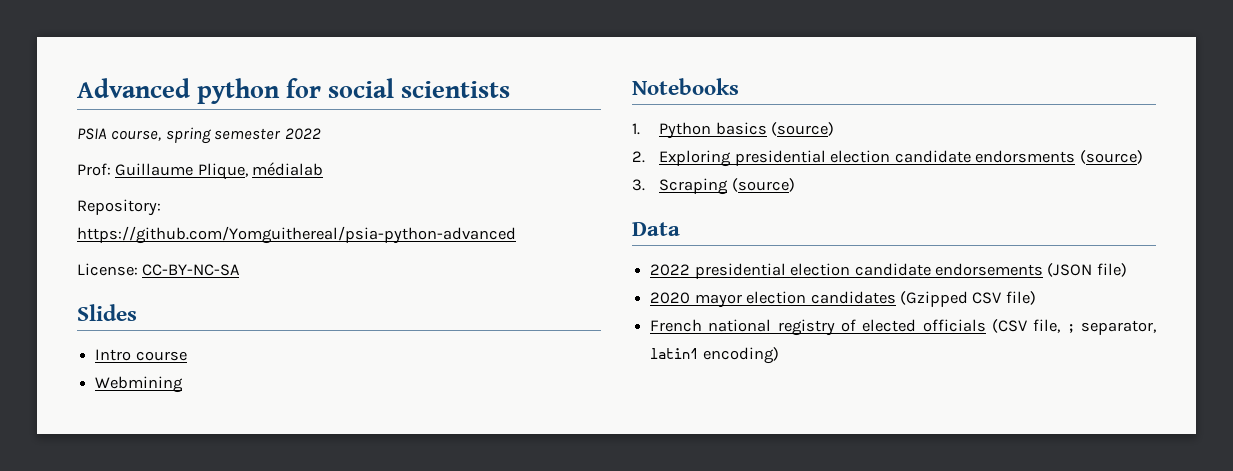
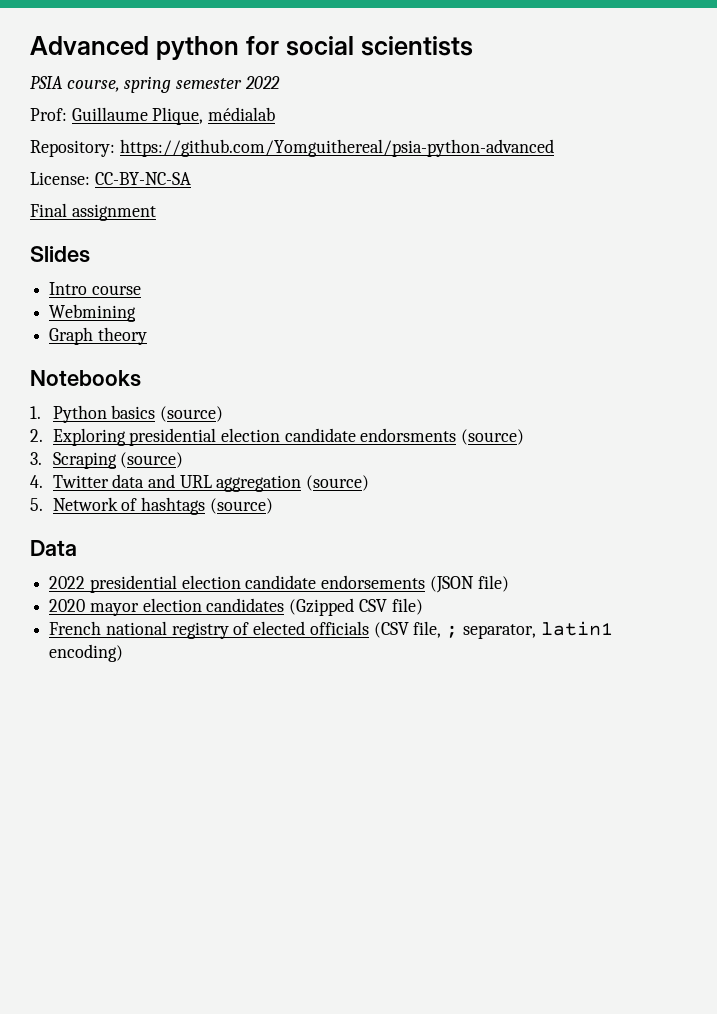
+ Final assignment
+ Graph theory
+ 4. Twitter data and URL aggregation (source)
+ 5. Network of hashtags (source)

